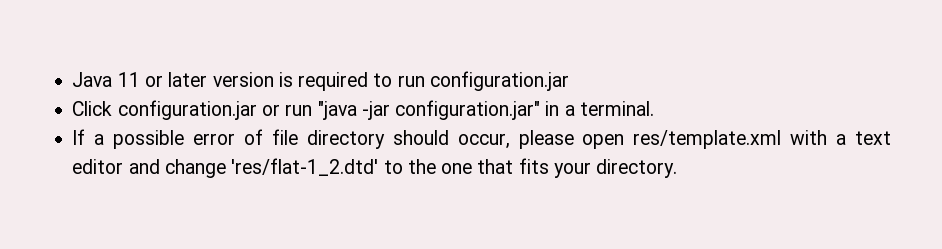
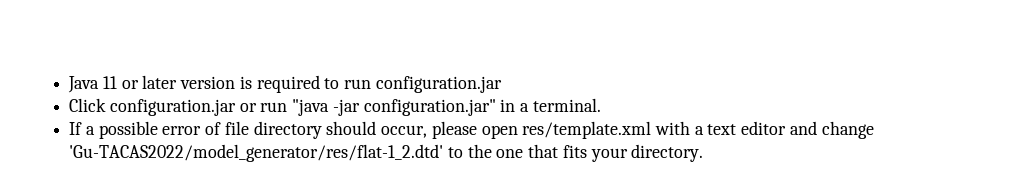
- If a possible error of file directory should occur, please open res/template.xml with a text editor and change 'res/flat-1_2.dtd' to the one that fits your directory.
+ If a possible error of file directory should occur, please open res/template.xml with a text editor and change 'Gu-TACAS2022/model_generator/res/flat-1_2.dtd' to the one that fits your directory.

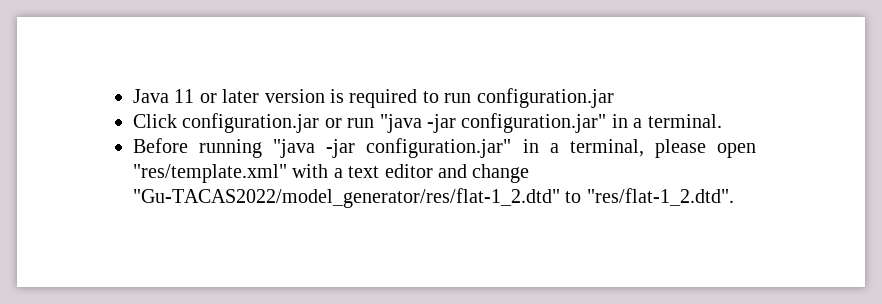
- If a possible error of file directory should occur, please open res/template.xml with a text editor and change 'Gu-TACAS2022/model_generator/res/flat-1_2.dtd' to the one that fits your directory.
+ Before running "java -jar configuration.jar" in a terminal, please open "res/template.xml" with a text editor and change "Gu-TACAS2022/model_generator/res/flat-1_2.dtd" to "res/flat-1_2.dtd".

